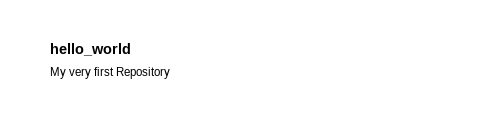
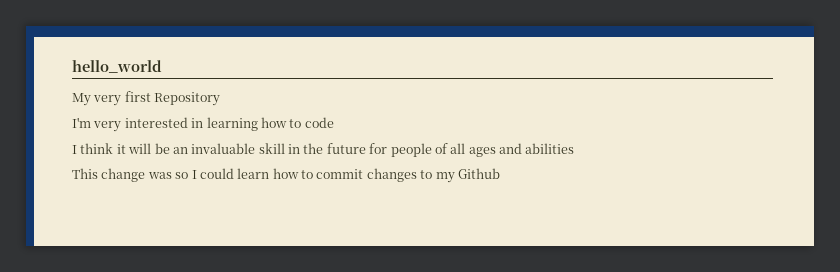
+ I'm very interested in learning how to code
+ I think it will be an invaluable skill in the future for people of all ages and abilities
+ This change was so I could learn how to commit changes to my Github

